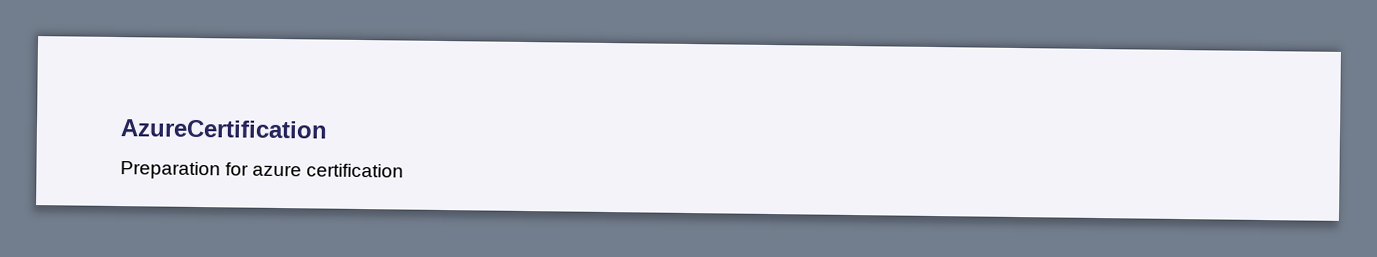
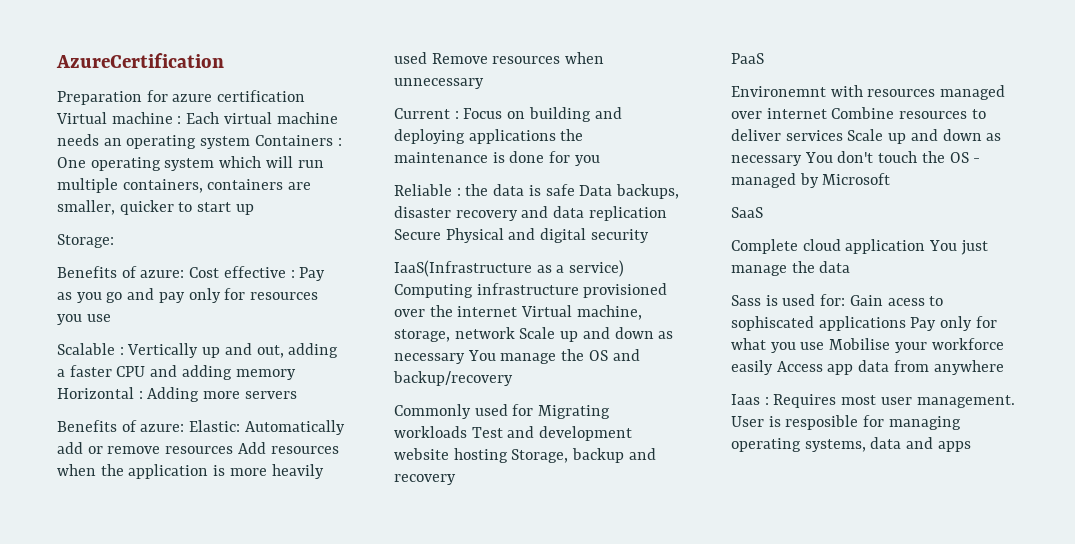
- Preparation for azure certification
+ Preparation for azure certification Virtual machine : Each virtual machine needs an operating system Containers : One operating system which will run multiple containers, containers are smaller, quicker to start up
+ Storage:
+ Benefits of azure: Cost effective : Pay as you go and pay only for resources you use
+ Scalable : Vertically up and out, adding a faster CPU and adding memory Horizontal : Adding more servers
+ Benefits of azure: Elastic: Automatically add or remove resources Add resources when the application is more heavily used Remove resources when unnecessary
+ Current : Focus on building and deploying applications the maintenance is done for you
+ Reliable : the data is safe Data backups, disaster recovery and data replication Secure Physical and digital security
+ IaaS(Infrastructure as a service) Computing infrastructure provisioned over the internet Virtual machine, storage, network Scale up and down as necessary You manage the OS and backup/recovery
+ Commonly used for Migrating workloads Test and development website hosting Storage, backup and recovery
+ PaaS
+ Environemnt with resources managed over internet Combine resources to deliver services Scale up and down as necessary You don't touch the OS - managed by Microsoft
+ SaaS
+ Complete cloud application You just manage the data
+ Sass is used for: Gain acess to sophiscated applications Pay only for what you use Mobilise your workforce easily Access app data from anywhere
+ Iaas : Requires most user management. User is resposible for managing operating systems, data and apps

